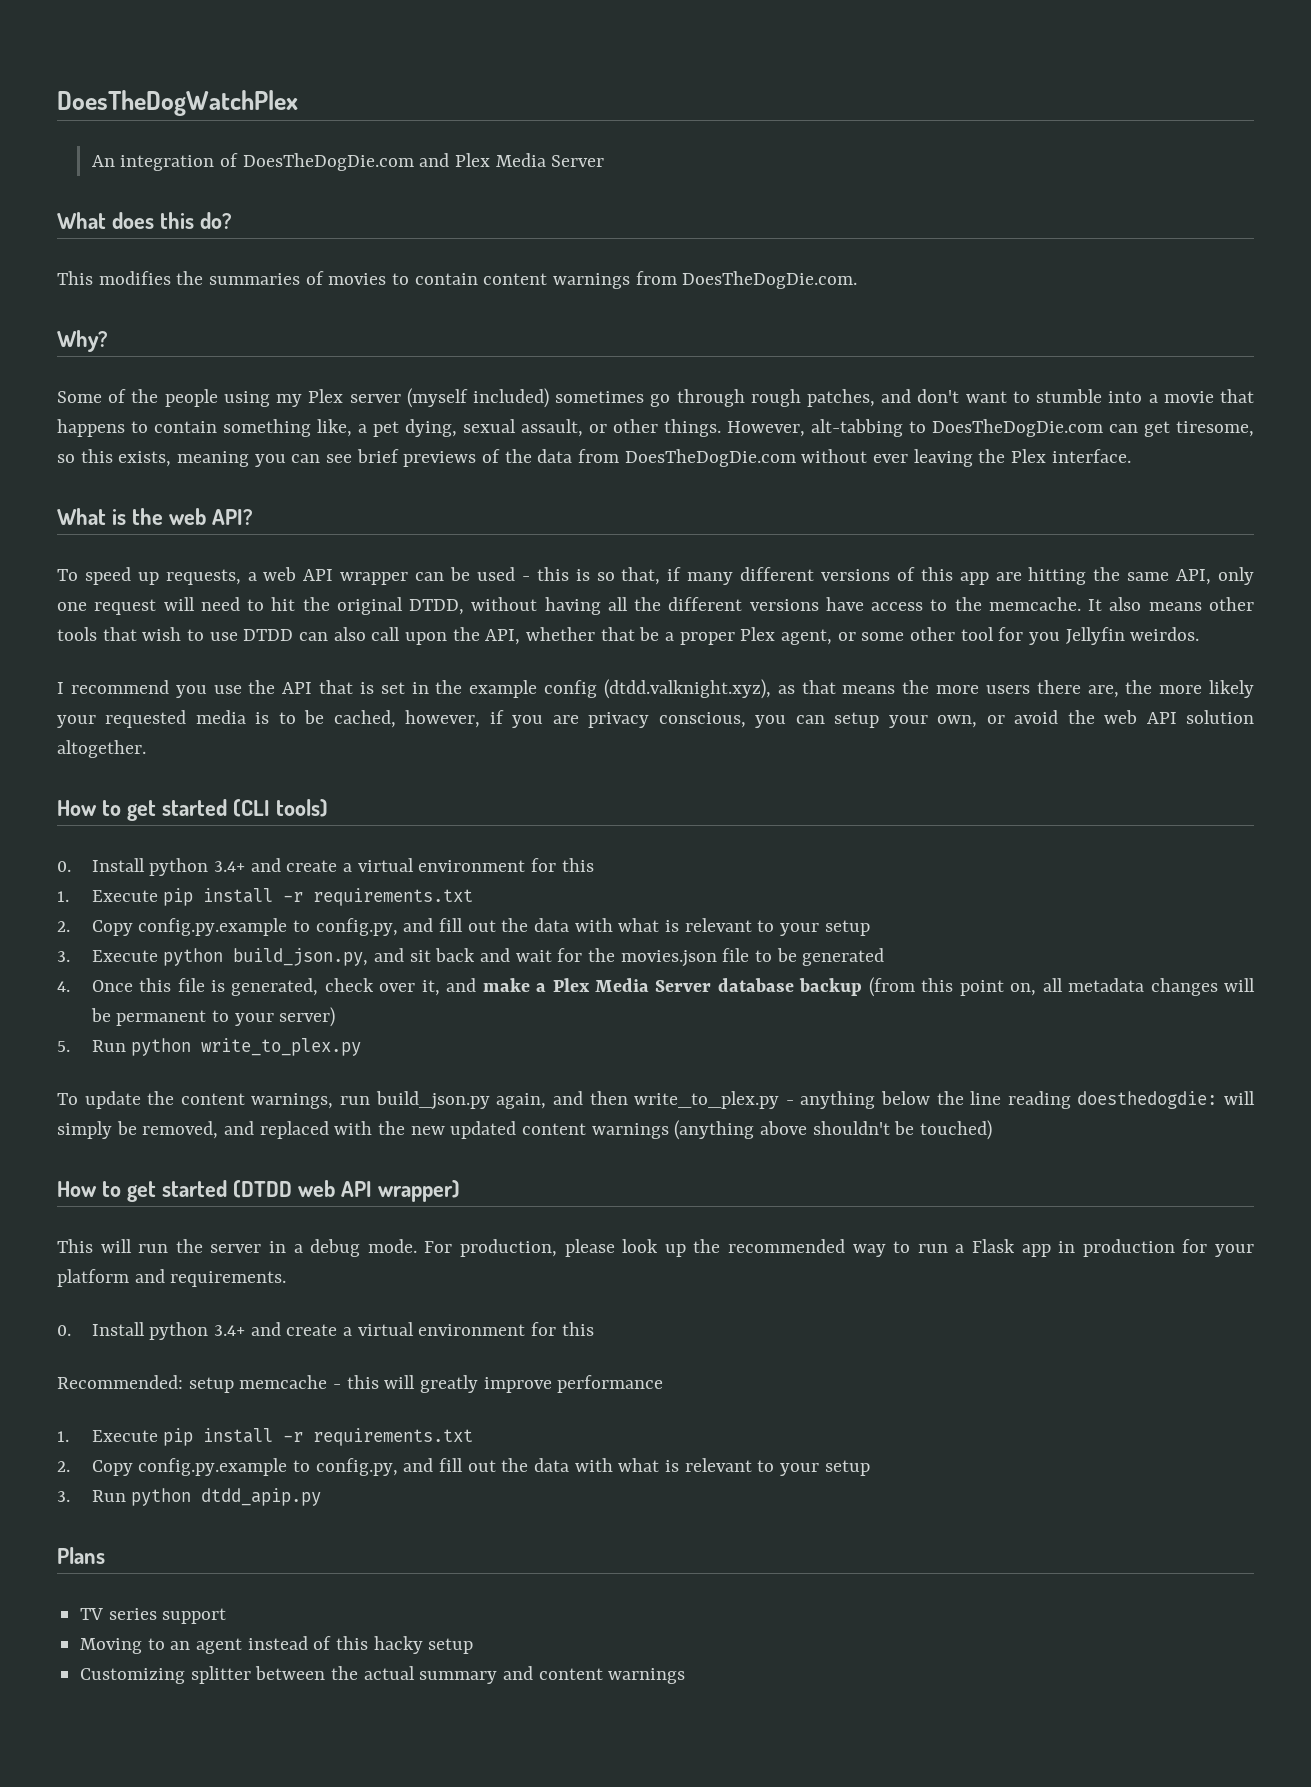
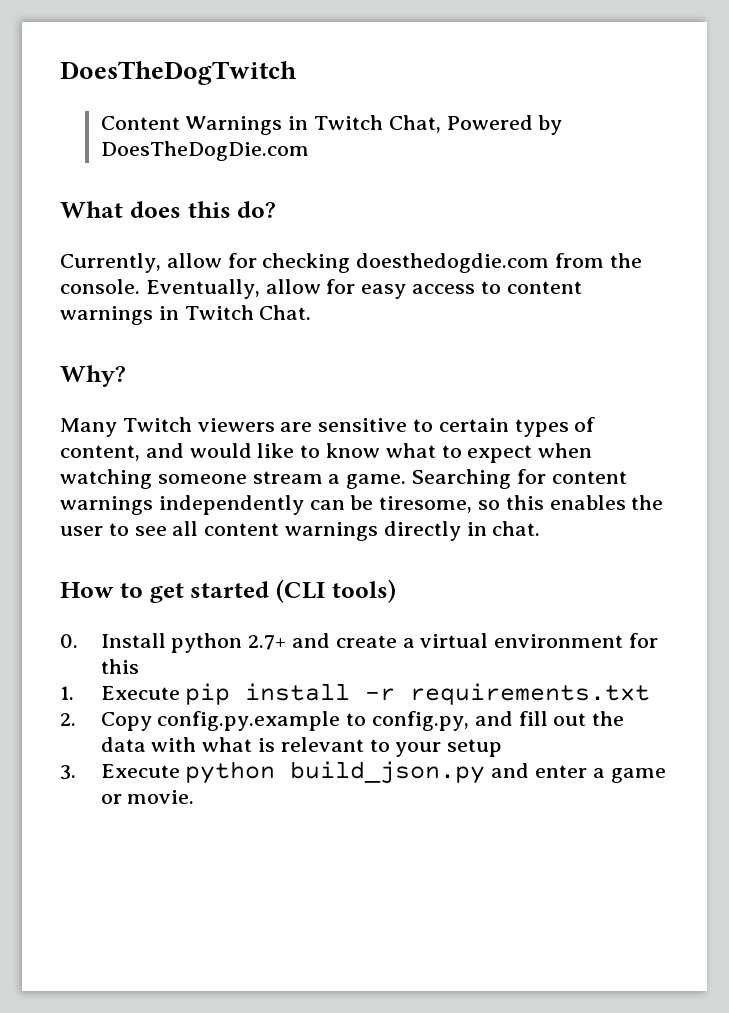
- DoesTheDogWatchPlex
- An integration of DoesTheDogDie.com and Plex Media Server
+ DoesTheDogTwitch
+ Content Warnings in Twitch Chat, Powered by DoesTheDogDie.com
  What does this do?
- This modifies the summaries of movies to contain content warnings from DoesTheDogDie.com.
+ Currently, allow for checking doesthedogdie.com from the console. Eventually, allow for easy access to content warnings in Twitch Chat.
  Why?
- Some of the people using my Plex server (myself included) sometimes go through rough patches, and don't want to stumble into a movie that happens to contain something like, a pet dying, sexual assault, or other things. However, alt-tabbing to DoesTheDogDie.com can get tiresome, so this exists, meaning you can see brief previews of the data from DoesTheDogDie.com without ever leaving the Plex interface.
- What is the web API?
- To speed up requests, a web API wrapper can be used - this is so that, if many different versions of this app are hitting the same API, only one request will need to hit the original DTDD, without having all the different versions have access to the memcache. It also means other tools that wish to use DTDD can also call upon the API, whether that be a proper Plex agent, or some other tool for you Jellyfin weirdos.
- I recommend you use the API that is set in the example config (dtdd.valknight.xyz), as that means the more users there are, the more likely your requested media is to be cached, however, if you are privacy conscious, you can setup your own, or avoid the web API solution altogether.
+ Many Twitch viewers are sensitive to certain types of content, and would like to know what to expect when watching someone stream a game. Searching for content warnings independently can be tiresome, so this enables the user to see all content warnings directly in chat.
  How to get started (CLI tools)
- 0. Install python 3.4+ and create a virtual environment for this
+ 0. Install python 2.7+ and create a virtual environment for this
- 3. Execute python build_json.py, and sit back and wait for the movies.json file to be generated
- 4. Once this file is generated, check over it, and make a Plex Media Server database backup (from this point on, all metadata changes will be permanent to your server)
- 5. Run python write_to_plex.py
- To update the content warnings, run build_json.py again, and then write_to_plex.py - anything below the line reading doesthedogdie: will simply be removed, and replaced with the new updated content warnings (anything above shouldn't be touched)
- How to get started (DTDD web API wrapper)
- This will run the server in a debug mode. For production, please look up the recommended way to run a Flask app in production for your platform and requirements.
- 0. Install python 3.4+ and create a virtual environment for this
- Recommended: setup memcache - this will greatly improve performance
- 1. Execute pip install -r requirements.txt
- 2. Copy config.py.example to config.py, and fill out the data with what is relevant to your setup
- 3. Run python dtdd_apip.py
- Plans
- TV series support
- Moving to an agent instead of this hacky setup
- Customizing splitter between the actual summary and content warnings
+ 3. Execute python build_json.py and enter a game or movie.

